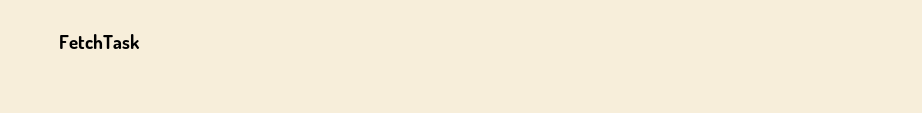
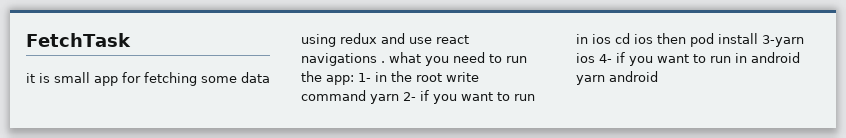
+ it is small app for fetching some data using redux and use react navigations . what you need to run the app: 1- in the root write command yarn 2- if you want to run in ios cd ios then pod install 3-yarn ios 4- if you want to run in android yarn android

